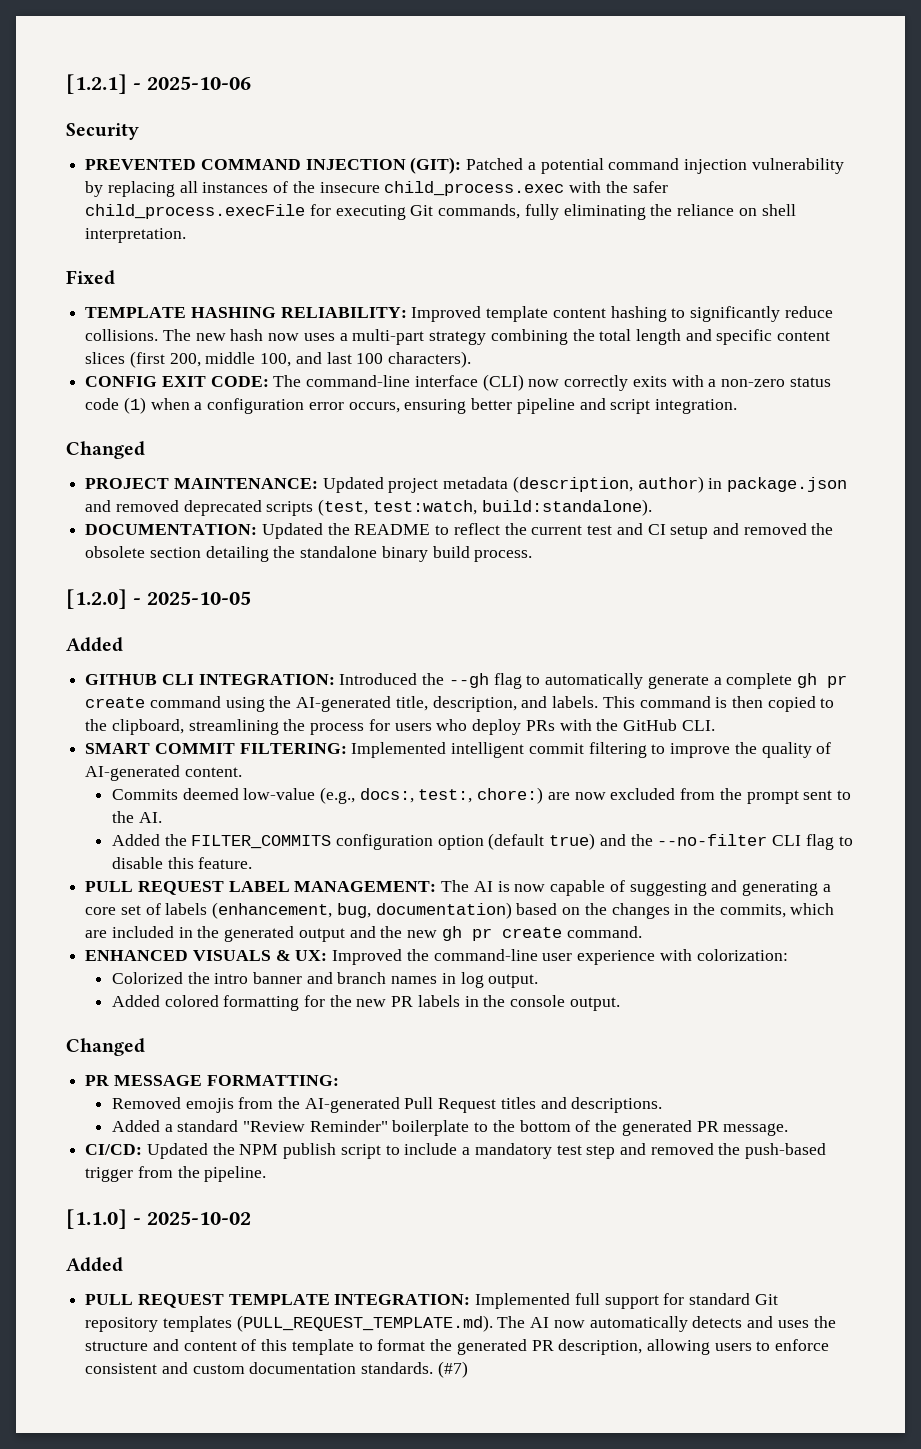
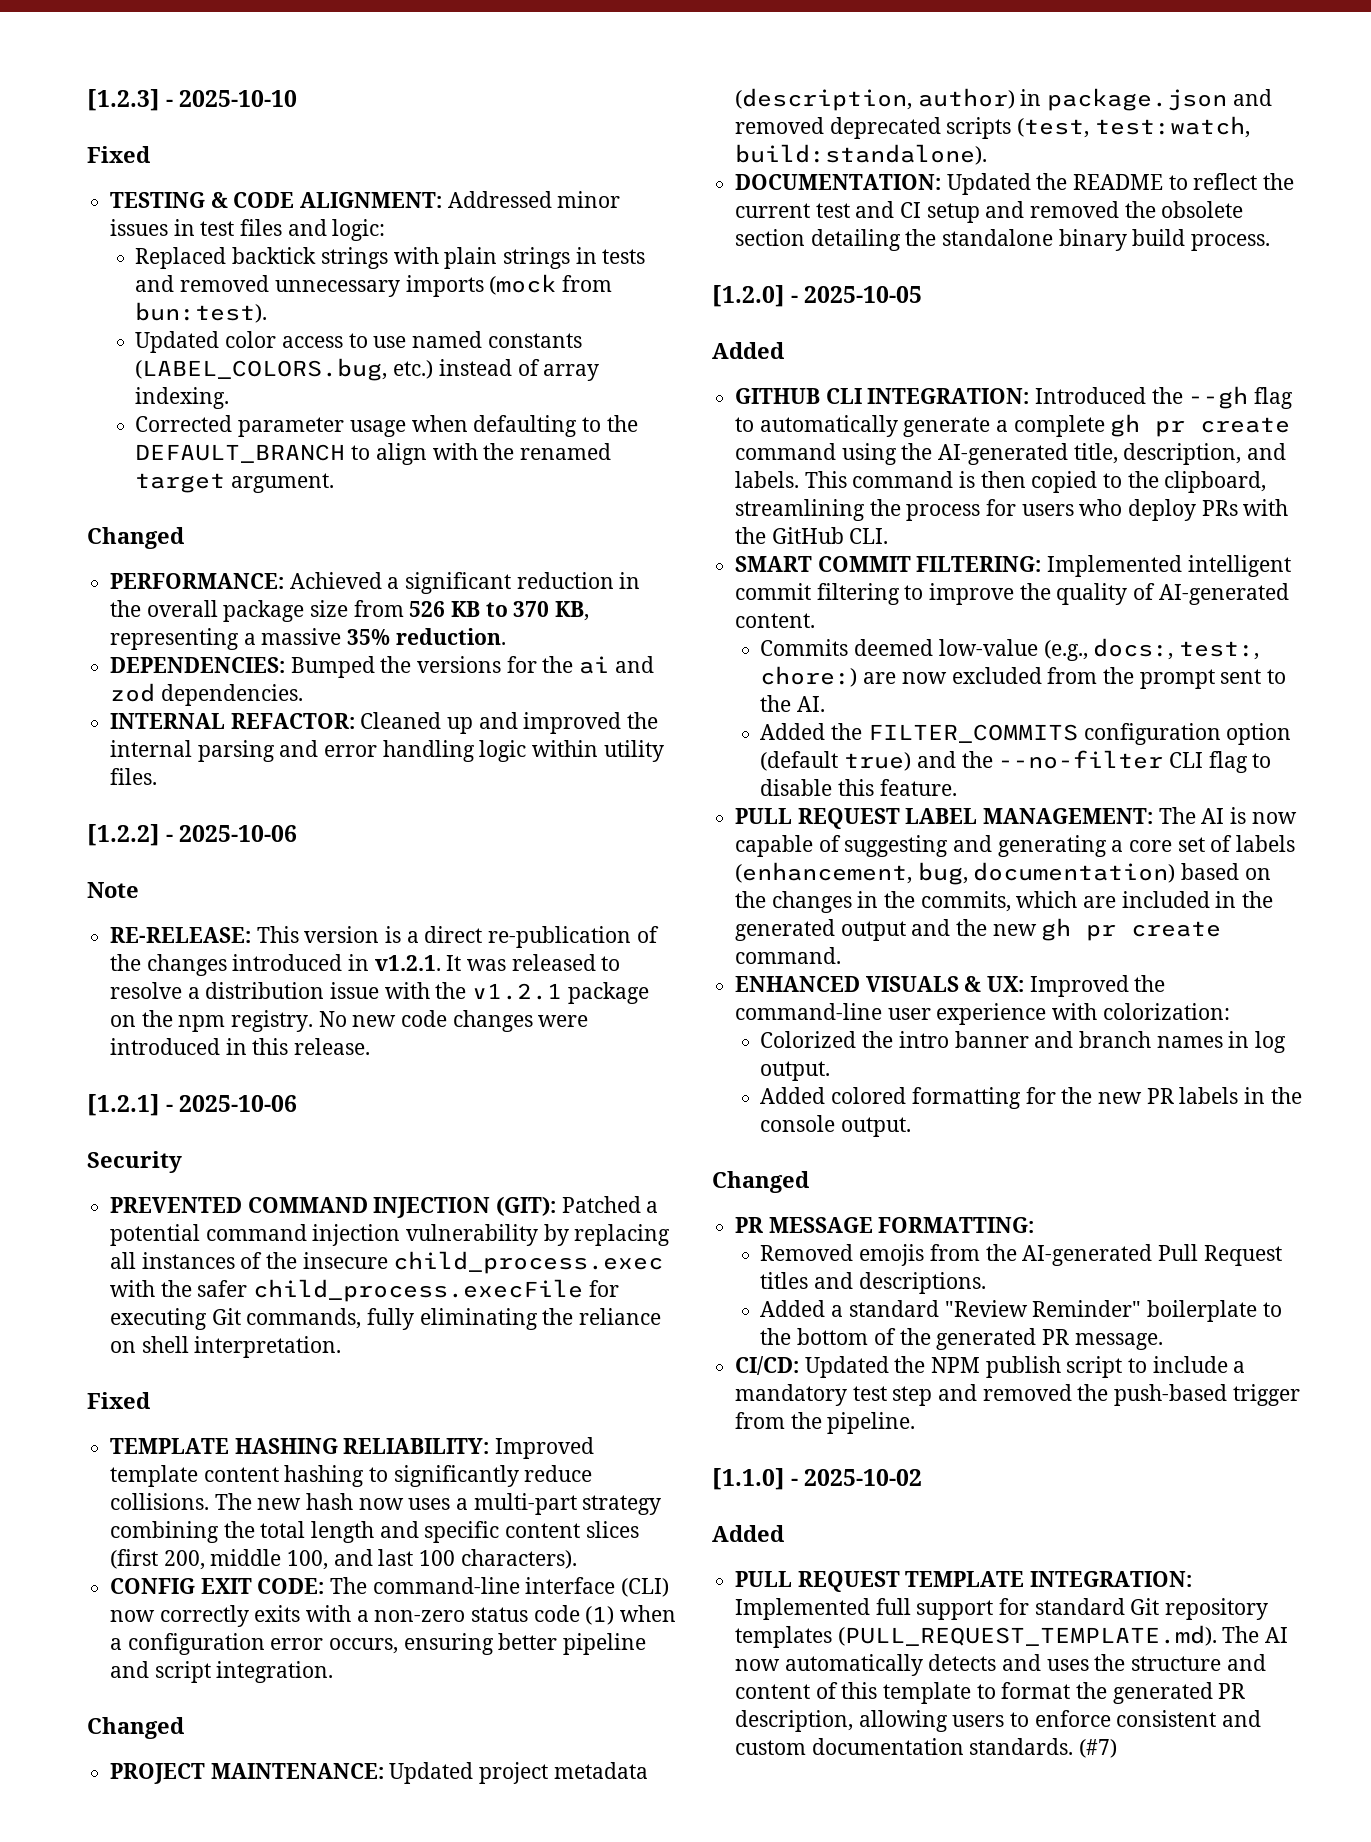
+ [1.2.3] - 2025-10-10
+ Fixed
+ TESTING & CODE ALIGNMENT: Addressed minor issues in test files and logic:
+ Replaced backtick strings with plain strings in tests and removed unnecessary imports (mock from bun:test).
+ Updated color access to use named constants (LABEL_COLORS.bug, etc.) instead of array indexing.
+ Corrected parameter usage when defaulting to the DEFAULT_BRANCH to align with the renamed target argument.
+ Changed
+ PERFORMANCE: Achieved a significant reduction in the overall package size from 526 KB to 370 KB, representing a massive 35% reduction.
+ DEPENDENCIES: Bumped the versions for the ai and zod dependencies.
+ INTERNAL REFACTOR: Cleaned up and improved the internal parsing and error handling logic within utility files.
+ [1.2.2] - 2025-10-06
+ Note
+ RE-RELEASE: This version is a direct re-publication of the changes introduced in v1.2.1. It was released to resolve a distribution issue with the v1.2.1 package on the npm registry. No new code changes were introduced in this release.

